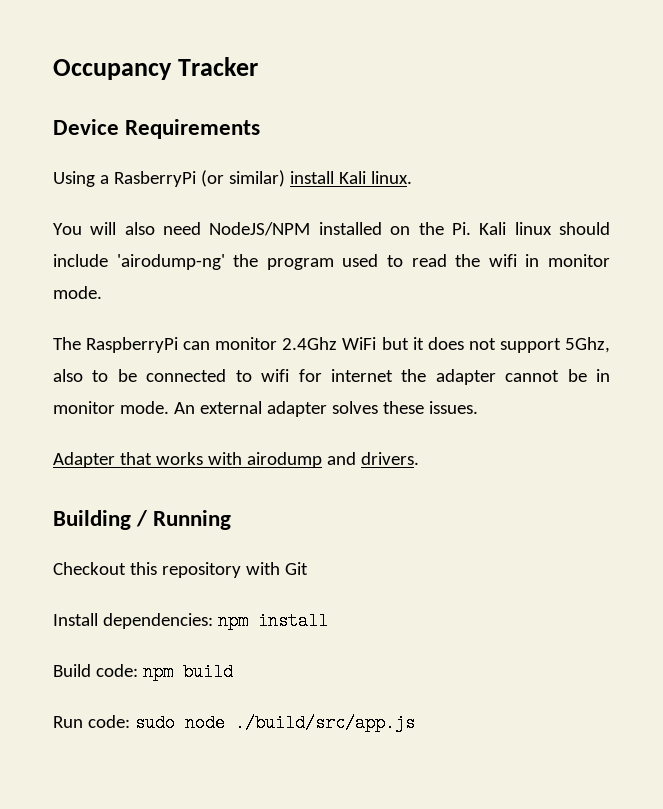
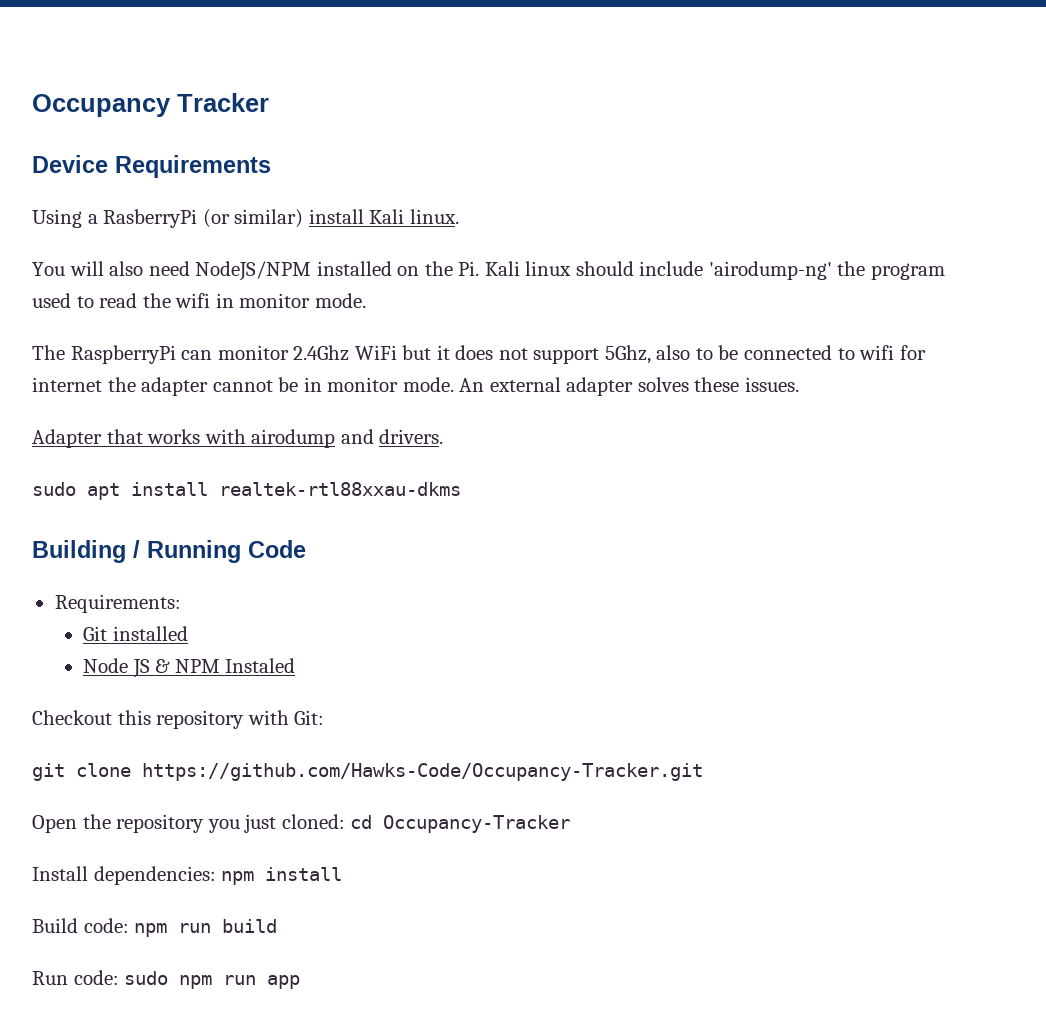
+ sudo apt install realtek-rtl88xxau-dkms
- Building / Running
- Checkout this repository with Git
+ Building / Running Code
+ Requirements:
+ Git installed
+ Node JS & NPM Instaled
+ Checkout this repository with Git:
+ git clone https://github.com/Hawks-Code/Occupancy-Tracker.git
+ Open the repository you just cloned: cd Occupancy-Tracker
- Build code: npm build
+ Build code: npm run build
- Run code: sudo node ./build/src/app.js
+ Run code: sudo npm run app

